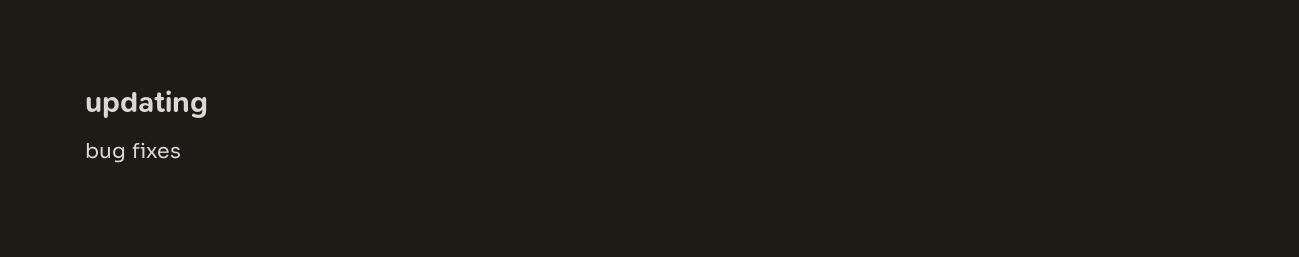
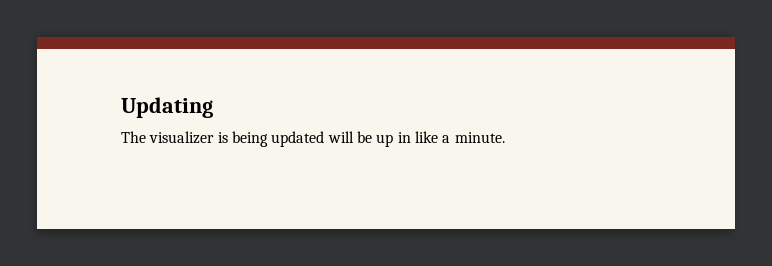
- updating
- bug fixes
+ Updating
+ The visualizer is being updated will be up in like a minute.

